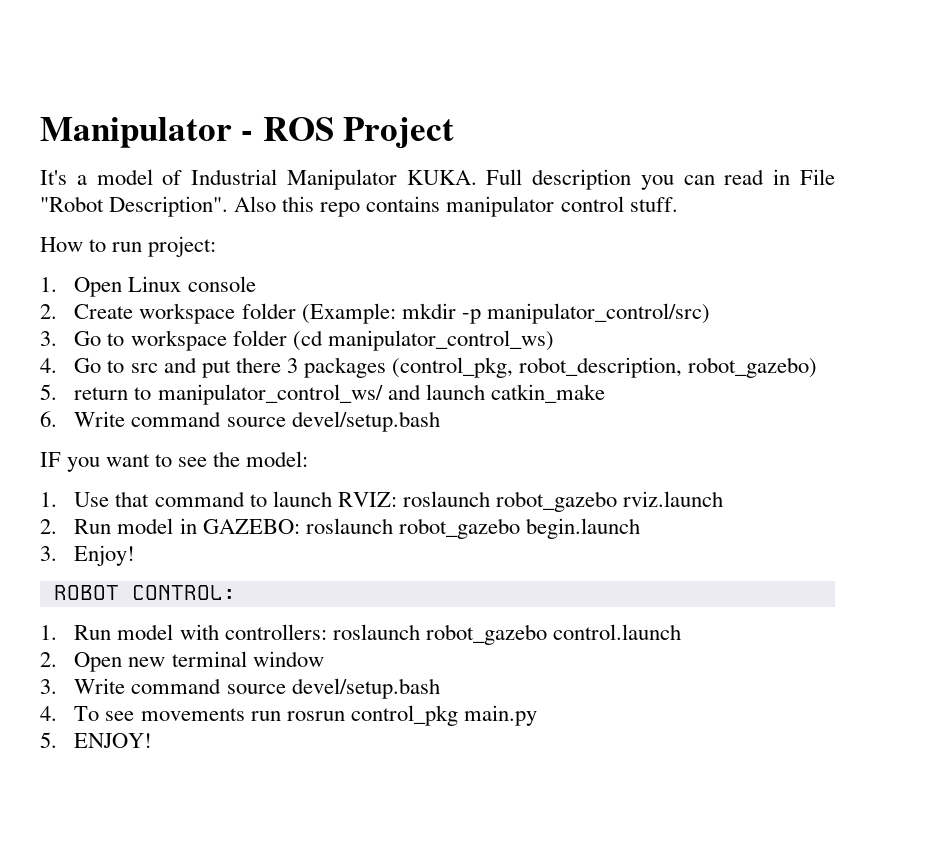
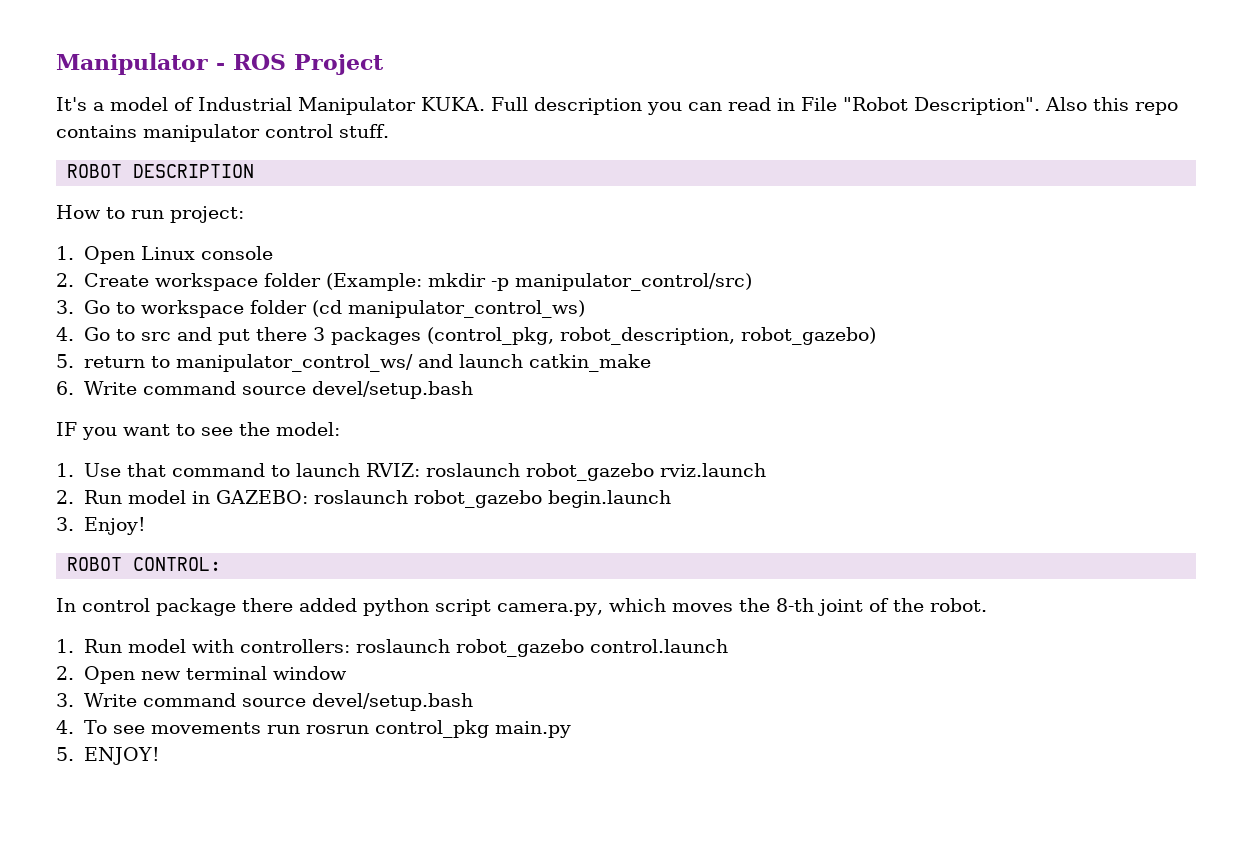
+ ROBOT DESCRIPTION
+ In control package there added python script camera.py, which moves the 8-th joint of the robot.

